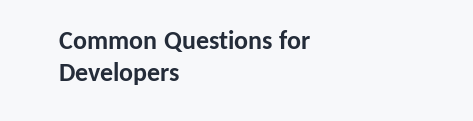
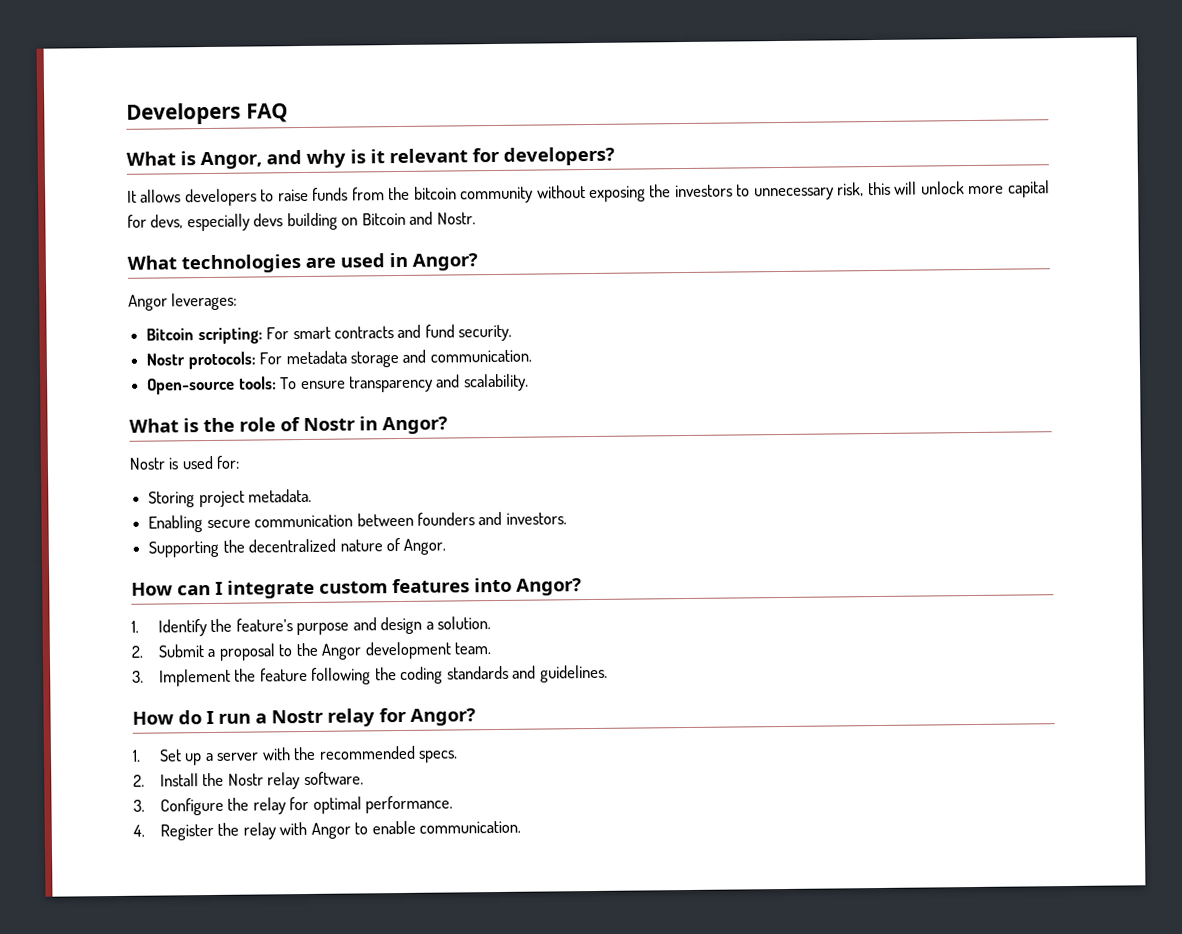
- Common Questions for Developers
+ Developers FAQ
+ What is Angor, and why is it relevant for developers?
+ It allows developers to raise funds from the bitcoin community without exposing the investors to unnecessary risk, this will unlock more capital for devs, especially devs building on Bitcoin and Nostr.
+ What technologies are used in Angor?
+ Angor leverages:
+ Bitcoin scripting: For smart contracts and fund security.
+ Nostr protocols: For metadata storage and communication.
+ Open-source tools: To ensure transparency and scalability.
+ What is the role of Nostr in Angor?
+ Nostr is used for:
+ Storing project metadata.
+ Enabling secure communication between founders and investors.
+ Supporting the decentralized nature of Angor.
+ How can I integrate custom features into Angor?
+ 1. Identify the feature’s purpose and design a solution.
+ 2. Submit a proposal to the Angor development team.
+ 3. Implement the feature following the coding standards and guidelines.
+ How do I run a Nostr relay for Angor?
+ 1. Set up a server with the recommended specs.
+ 2. Install the Nostr relay software.
+ 3. Configure the relay for optimal performance.
+ 4. Register the relay with Angor to enable communication.

